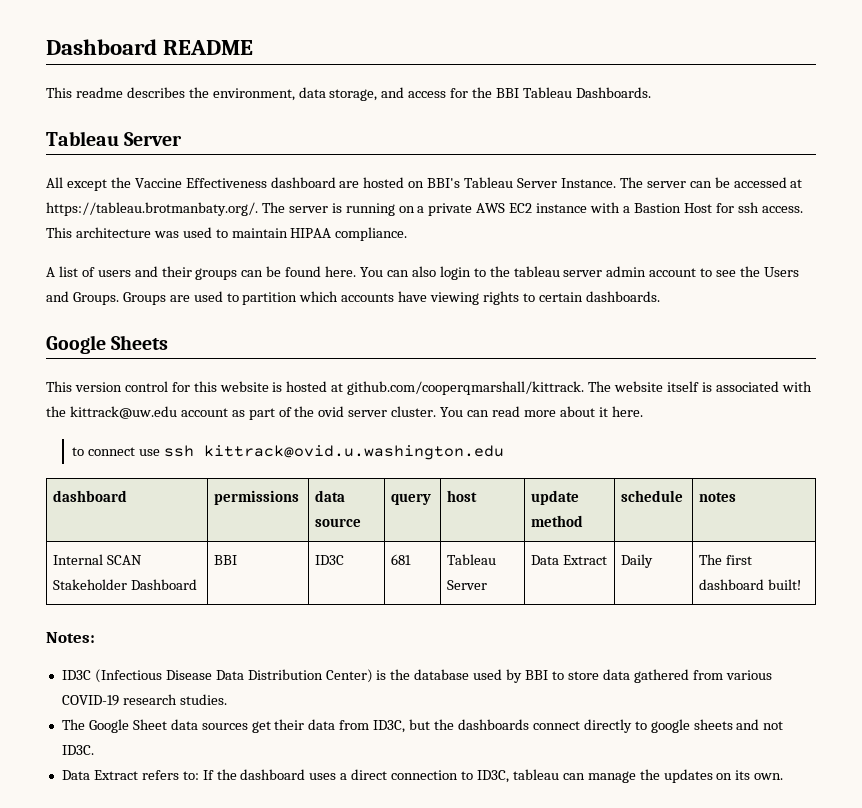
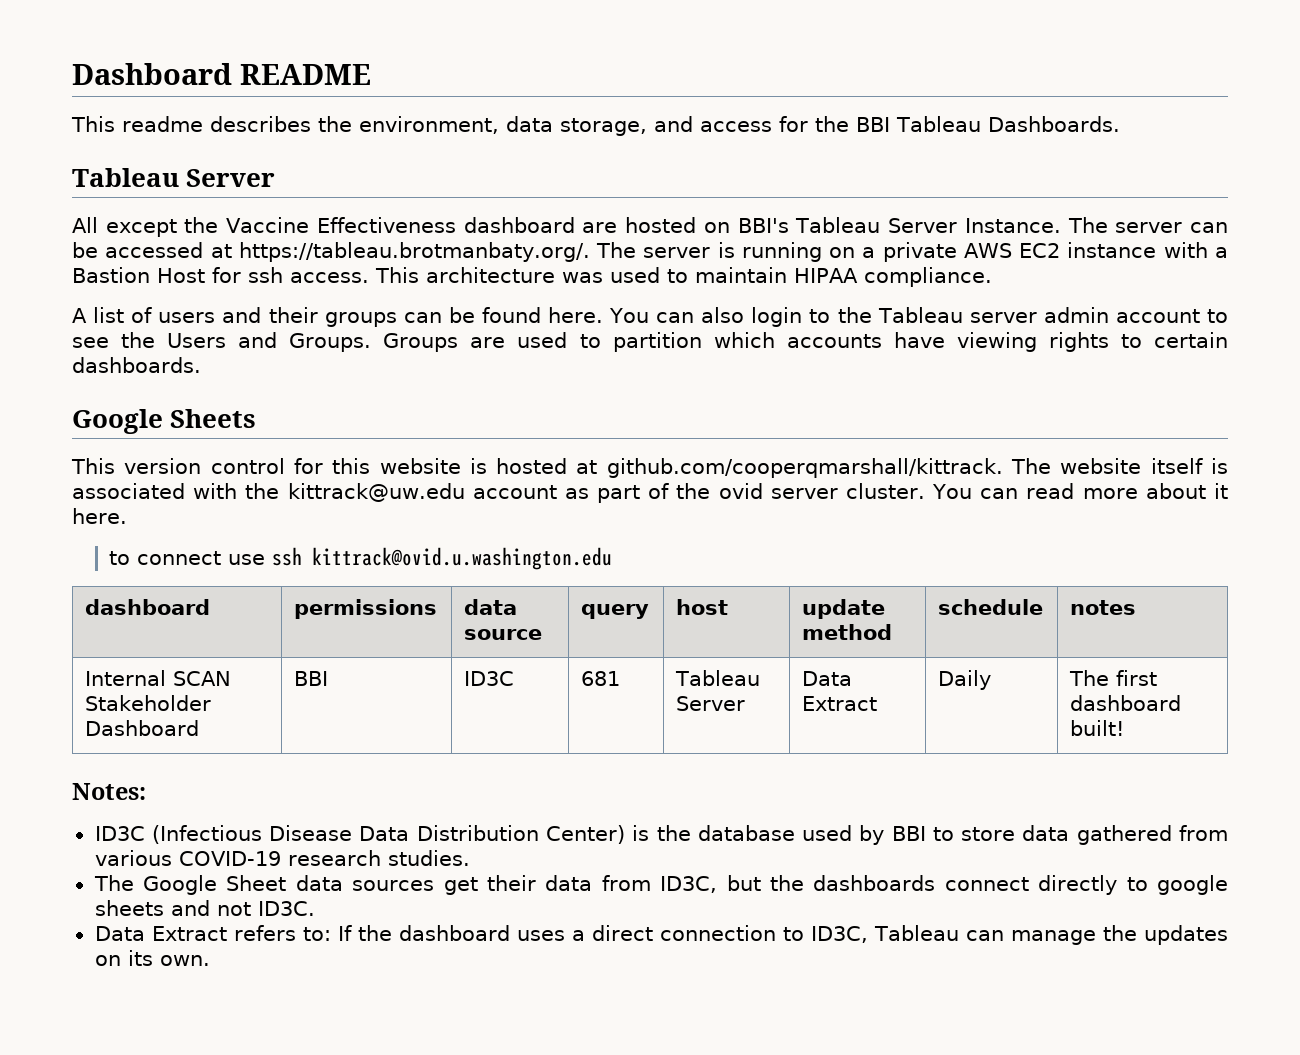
- You can also login to the tableau server admin account to see the Users and Groups.
+ You can also login to the Tableau server admin account to see the Users and Groups.
- Data Extract refers to: If the dashboard uses a direct connection to ID3C, tableau can manage the updates on its own.
+ Data Extract refers to: If the dashboard uses a direct connection to ID3C, Tableau can manage the updates on its own.

